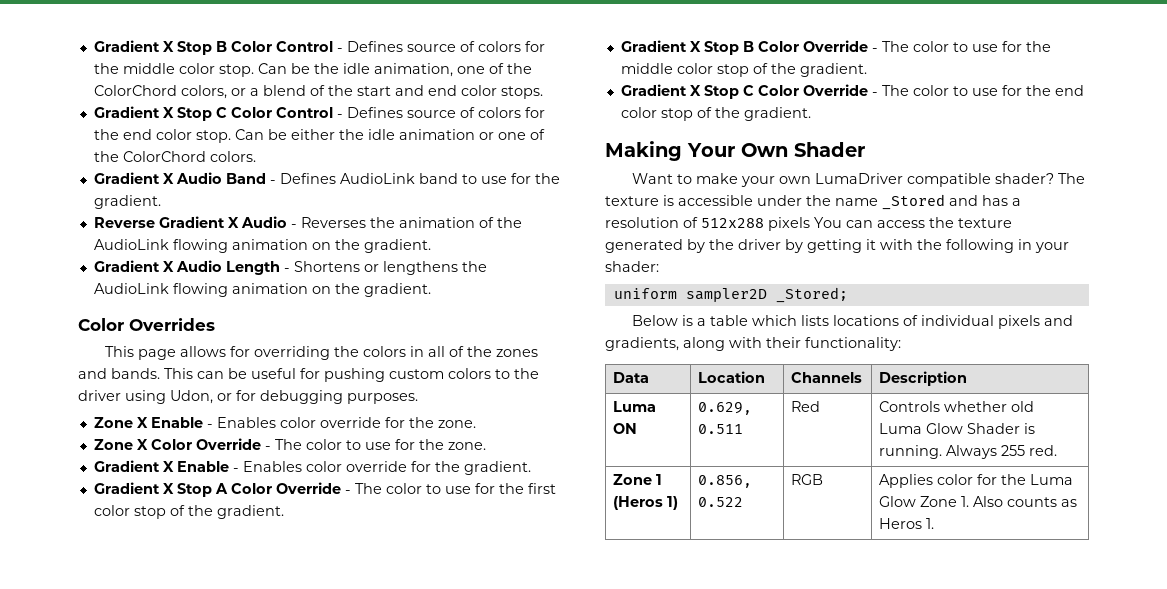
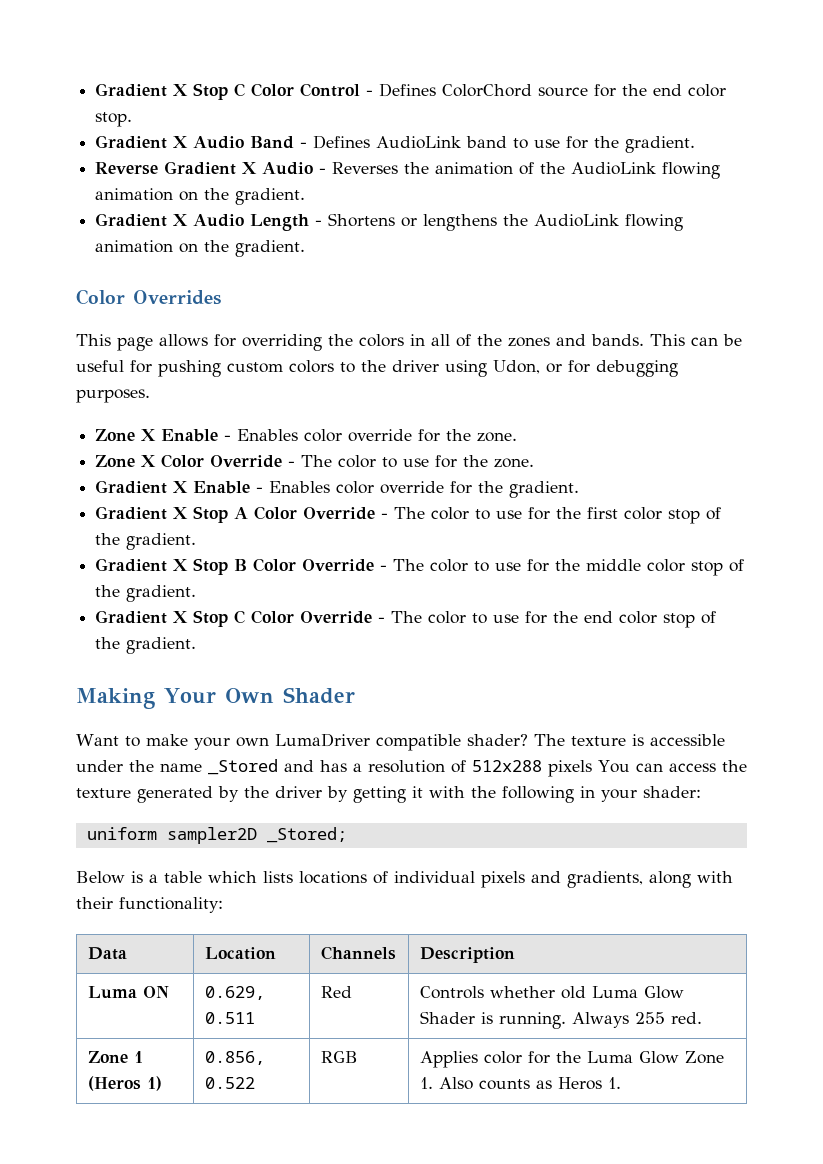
- Gradient X Stop B Color Control - Defines source of colors for the middle color stop. Can be the idle animation, one of the ColorChord colors, or a blend of the start and end color stops.
- Gradient X Stop C Color Control - Defines source of colors for the end color stop. Can be either the idle animation or one of the ColorChord colors.
+ Gradient X Stop C Color Control - Defines ColorChord source for the end color stop.

